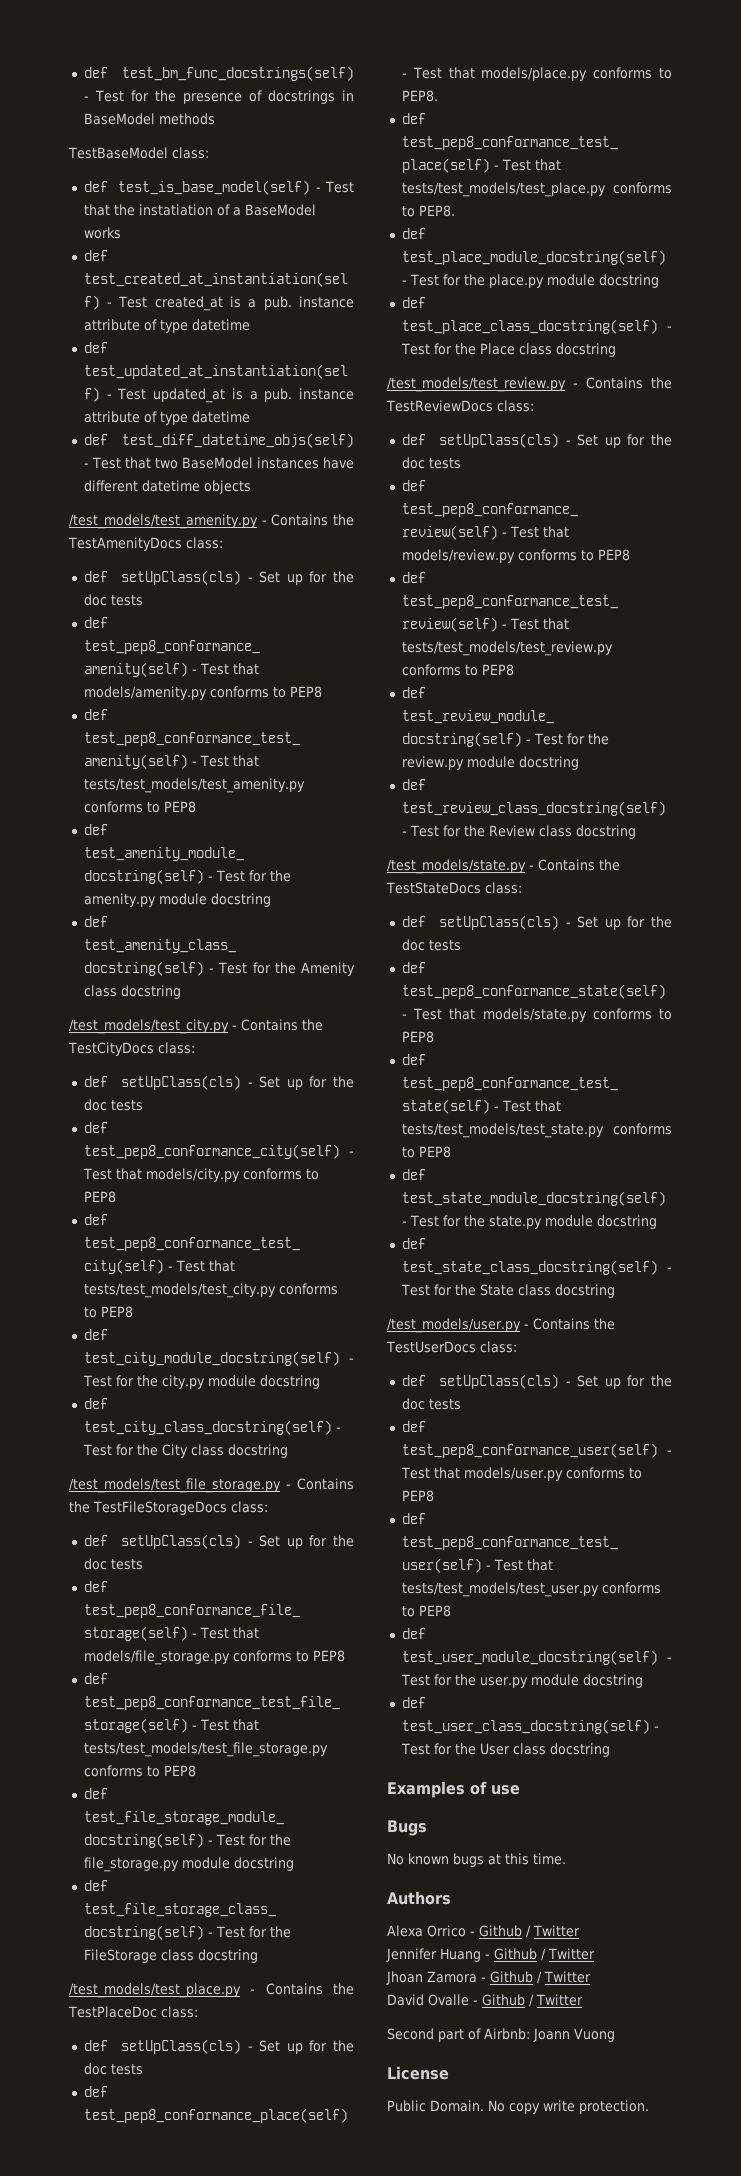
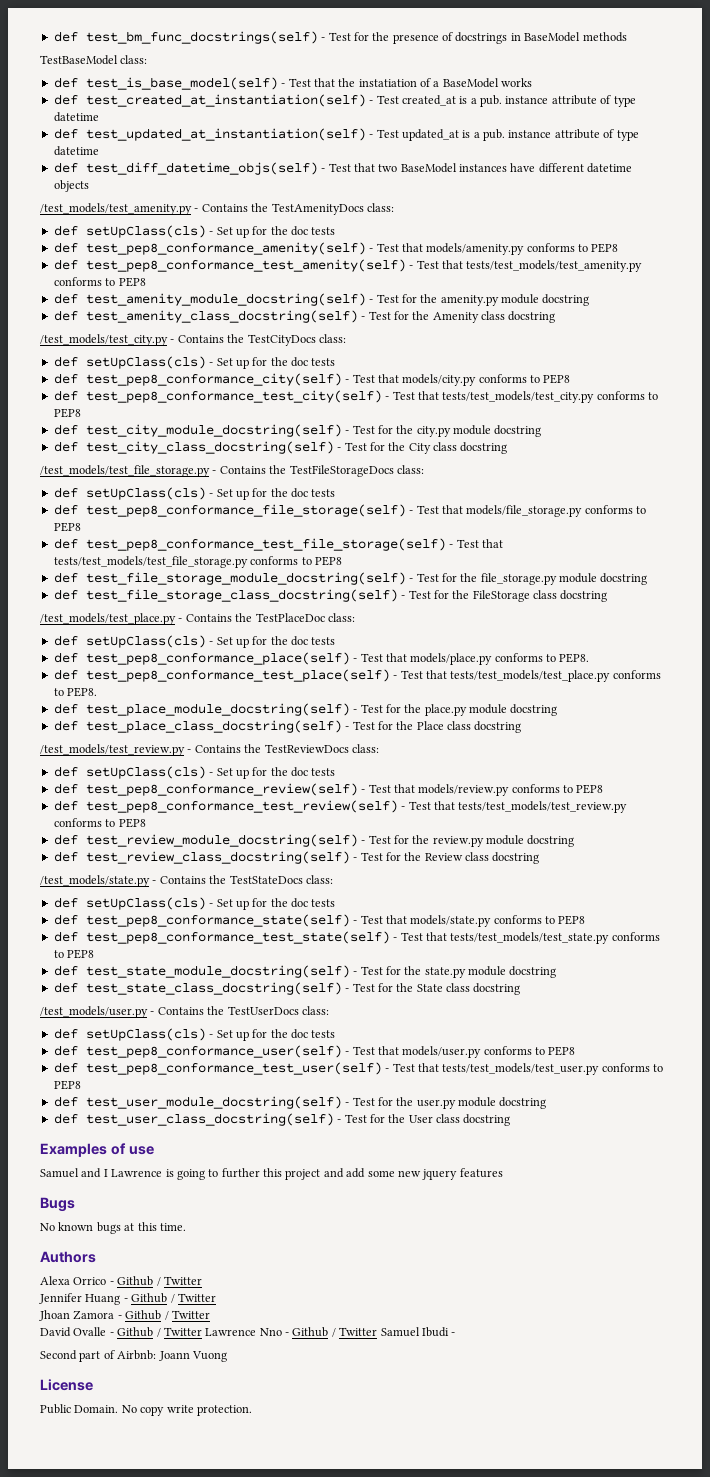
+ Samuel and I Lawrence is going to further this project and add some new jquery features
- David Ovalle - Github / Twitter
+ David Ovalle - Github / Twitter Lawrence Nno - Github / Twitter Samuel Ibudi -

